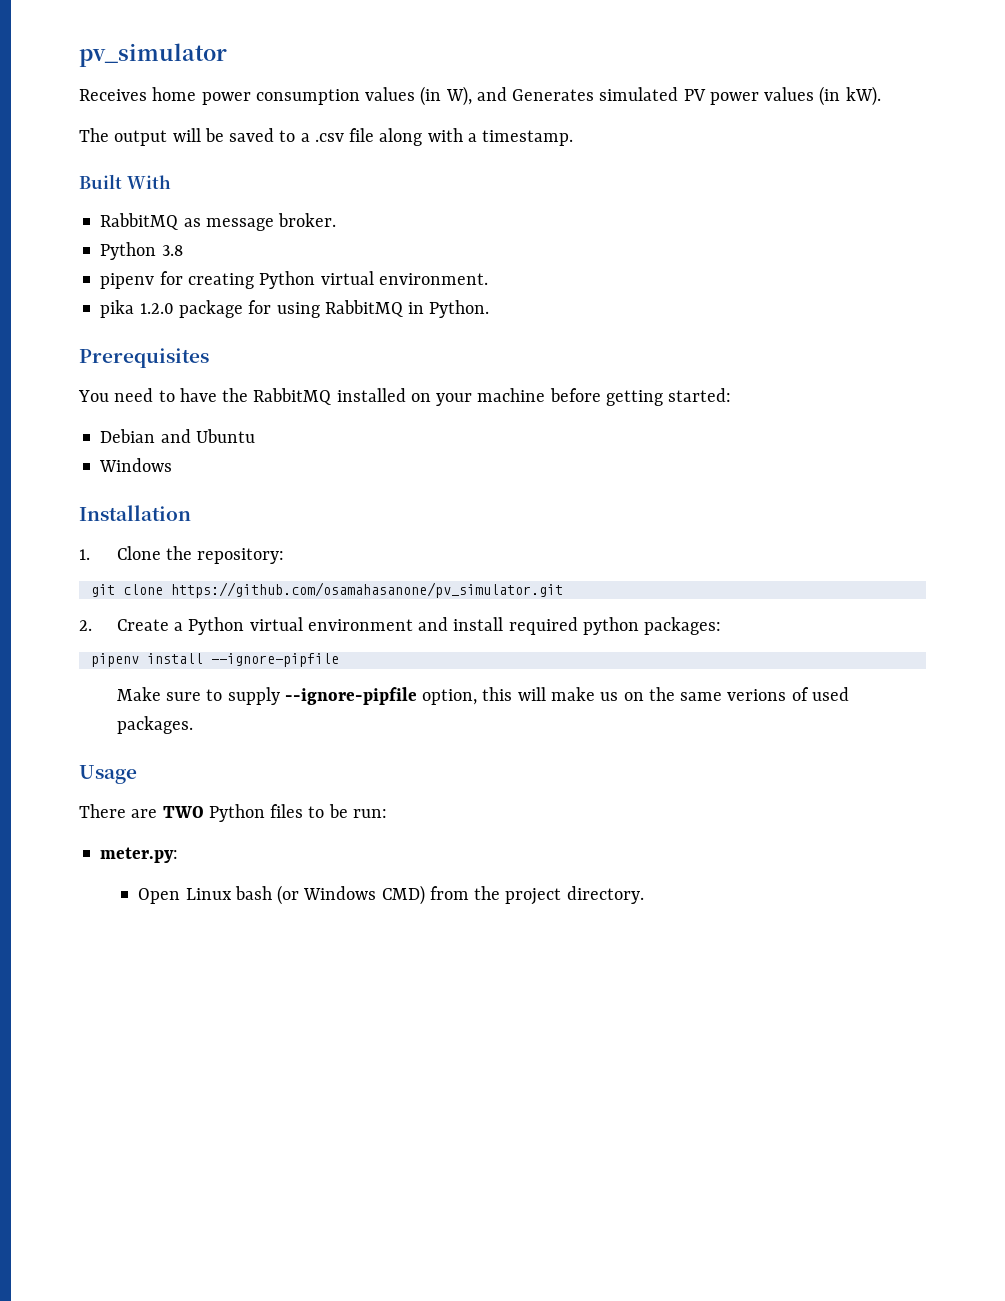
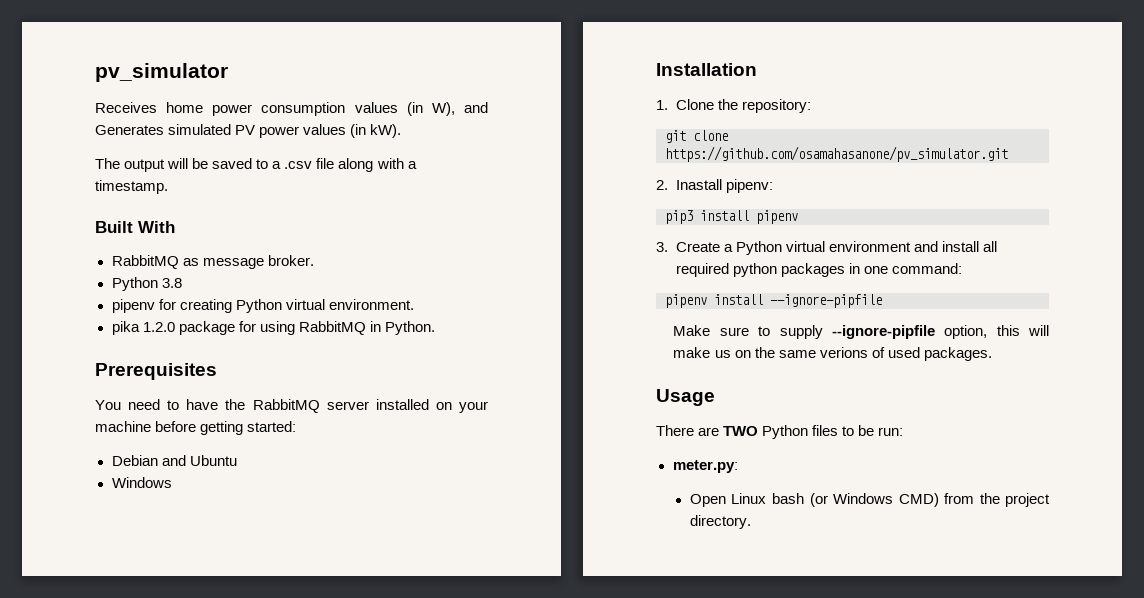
- You need to have the RabbitMQ installed on your machine before getting started:
+ You need to have the RabbitMQ server installed on your machine before getting started:
- 2. Create a Python virtual environment and install required python packages:
+ 2. Inastall pipenv:
+ pip3 install pipenv
+ 3. Create a Python virtual environment and install all required python packages in one command:

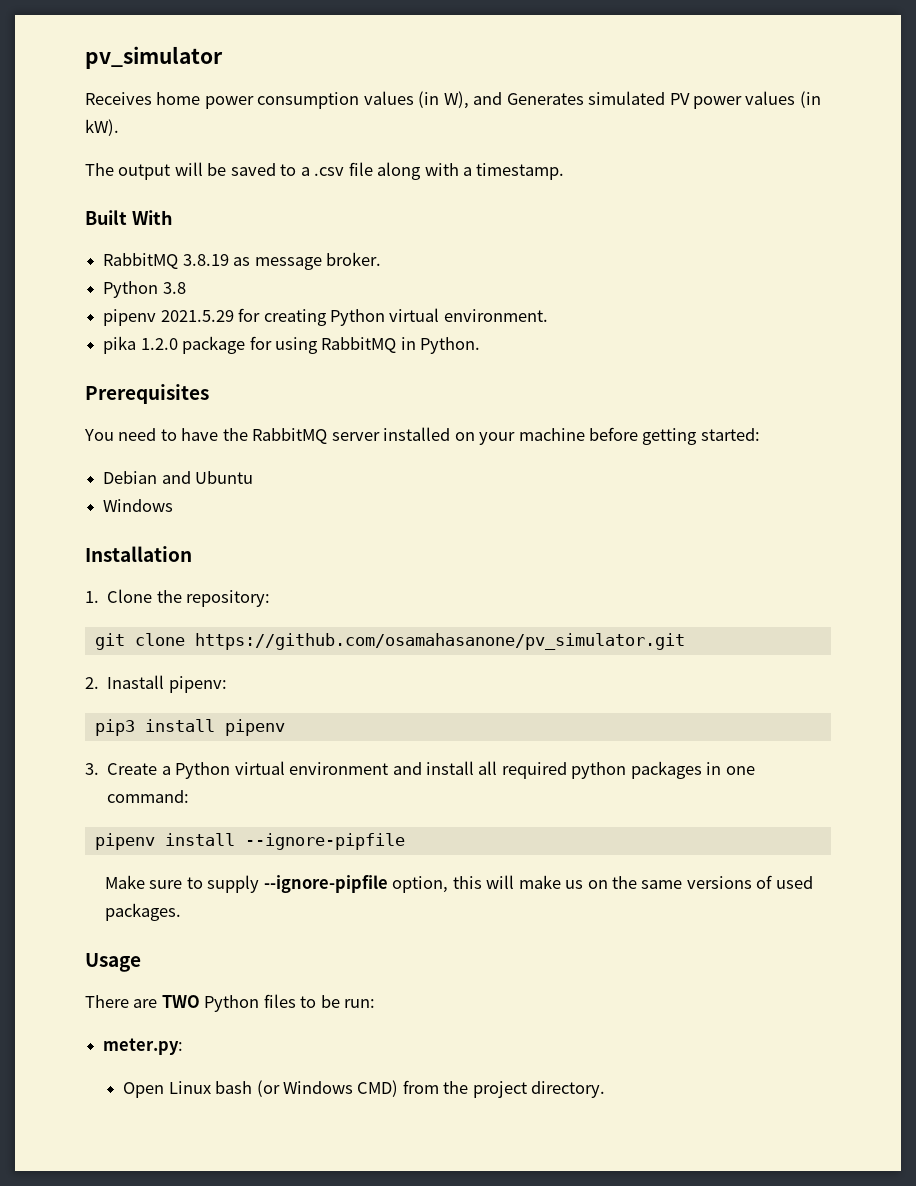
- RabbitMQ as message broker.
+ RabbitMQ 3.8.19 as message broker.
- pipenv for creating Python virtual environment.
+ pipenv 2021.5.29 for creating Python virtual environment.
- Make sure to supply --ignore-pipfile option, this will make us on the same verions of used packages.
+ Make sure to supply --ignore-pipfile option, this will make us on the same versions of used packages.

